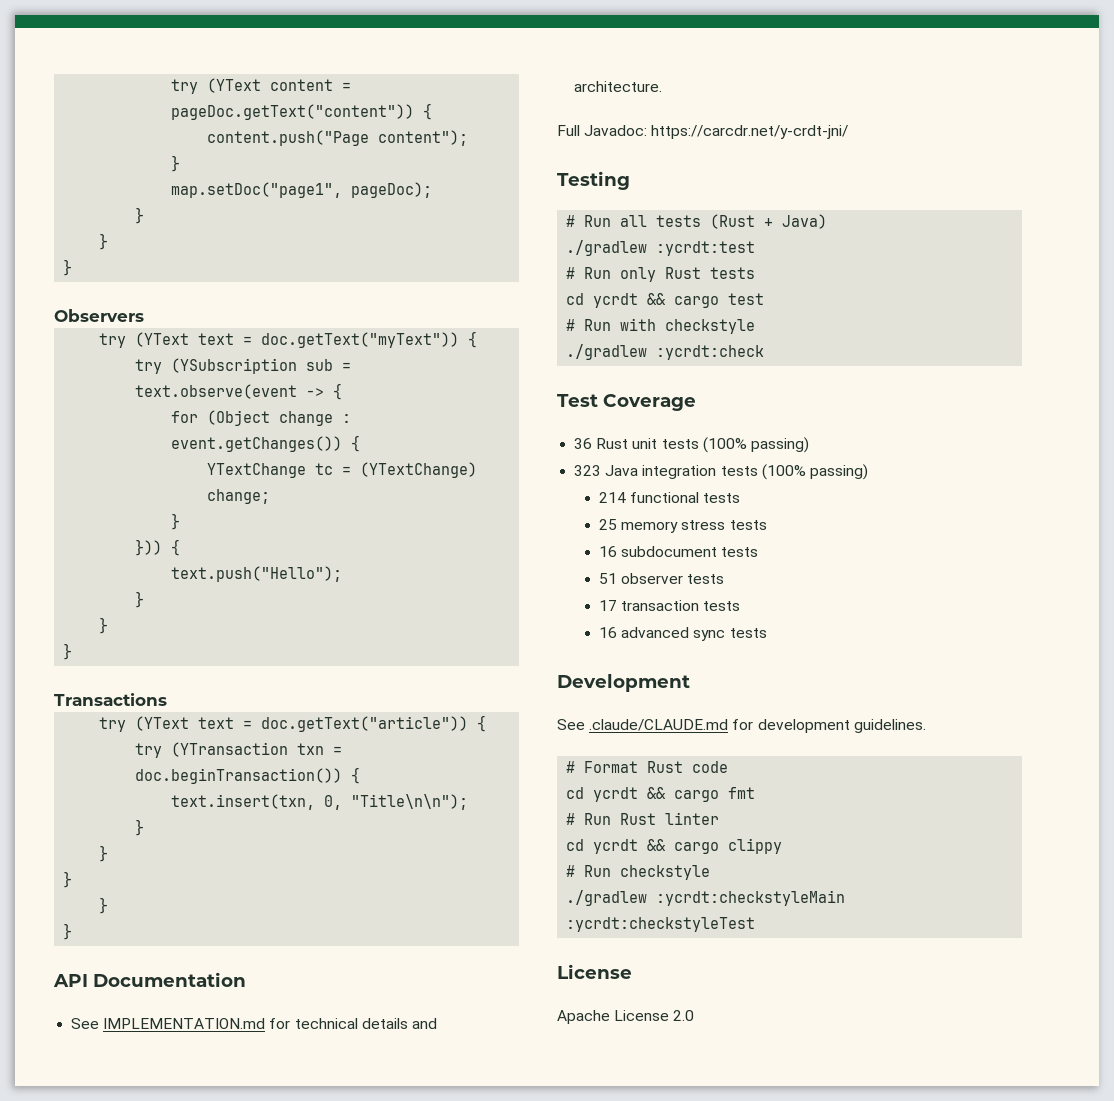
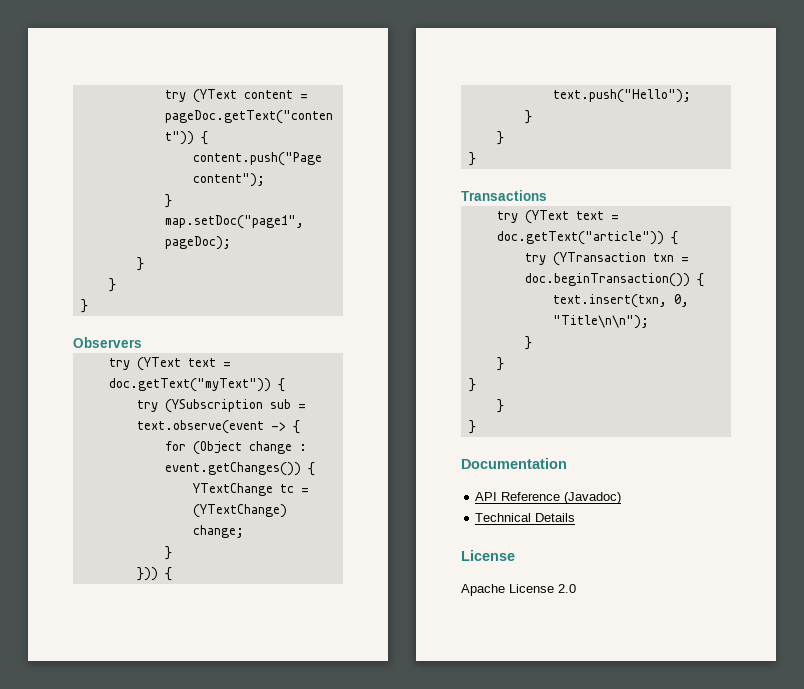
- API Documentation
+ Documentation
- See IMPLEMENTATION.md for technical details and architecture.
- Full Javadoc: https://carcdr.net/y-crdt-jni/
- Testing
- # Run all tests (Rust + Java)
- ./gradlew :ycrdt:test
- # Run only Rust tests
- cd ycrdt && cargo test
- # Run with checkstyle
- ./gradlew :ycrdt:check
- Test Coverage
- 36 Rust unit tests (100% passing)
- 323 Java integration tests (100% passing)
- 214 functional tests
- 25 memory stress tests
- 16 subdocument tests
- 51 observer tests
- 17 transaction tests
- 16 advanced sync tests
- Development
- See .claude/CLAUDE.md for development guidelines.
- # Format Rust code
- cd ycrdt && cargo fmt
- # Run Rust linter
- cd ycrdt && cargo clippy
- # Run checkstyle
- ./gradlew :ycrdt:checkstyleMain :ycrdt:checkstyleTest
+ API Reference (Javadoc)
+ Technical Details

